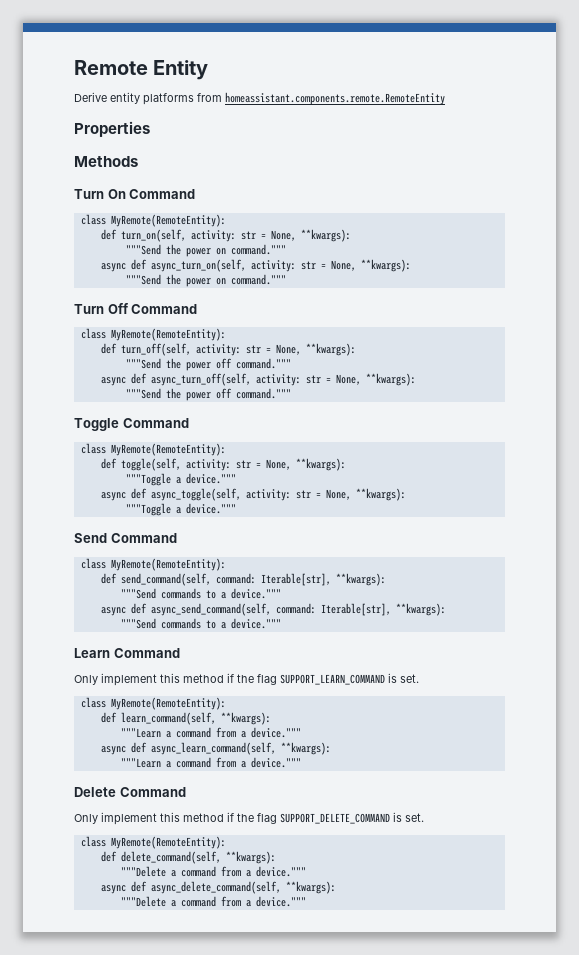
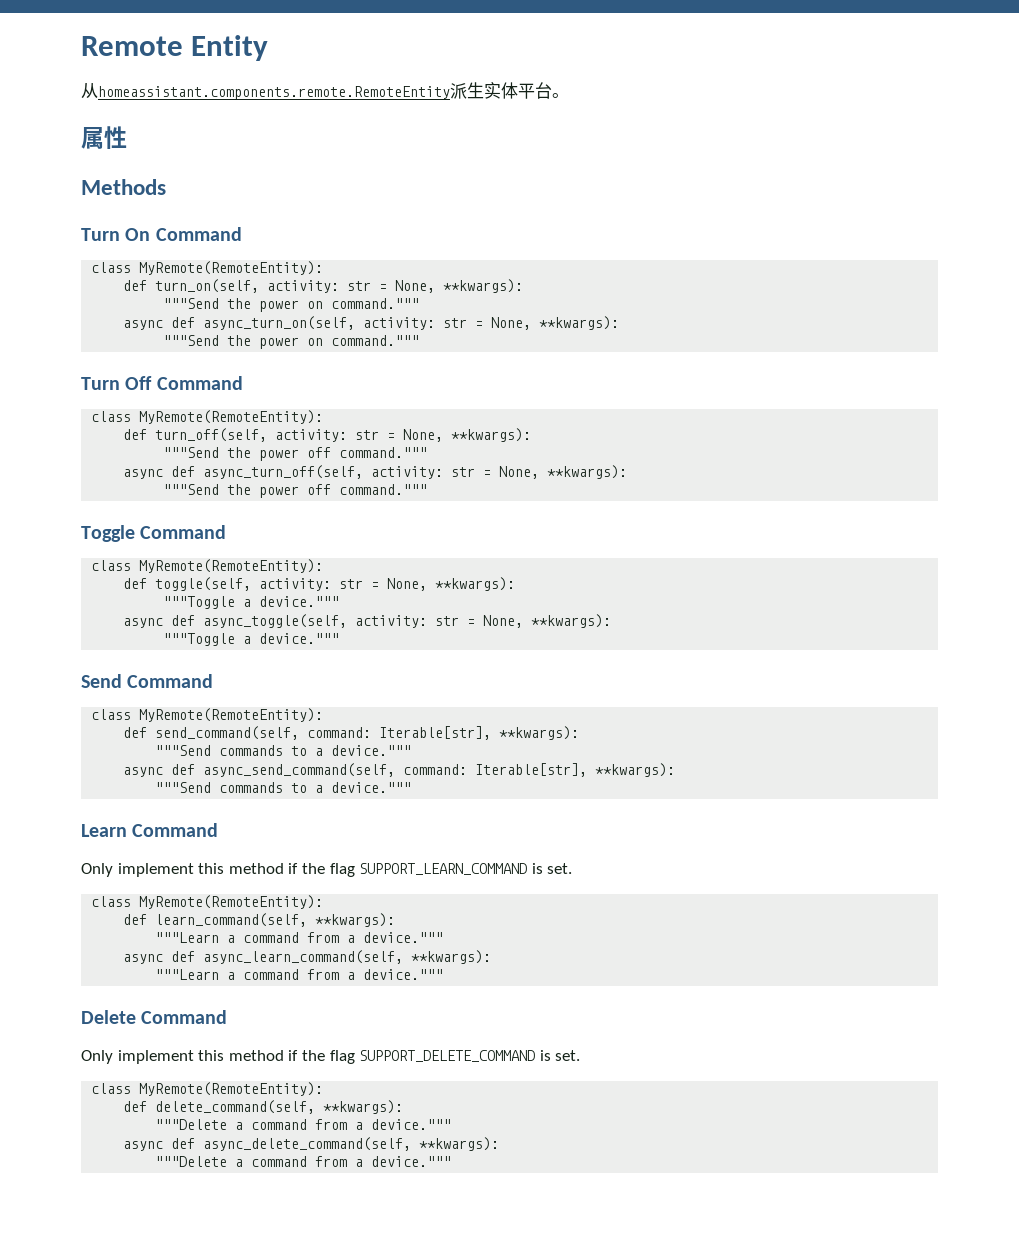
- Derive entity platforms from homeassistant.components.remote.RemoteEntity
- Properties
+ 从homeassistant.components.remote.RemoteEntity派生实体平台。
+ 属性

